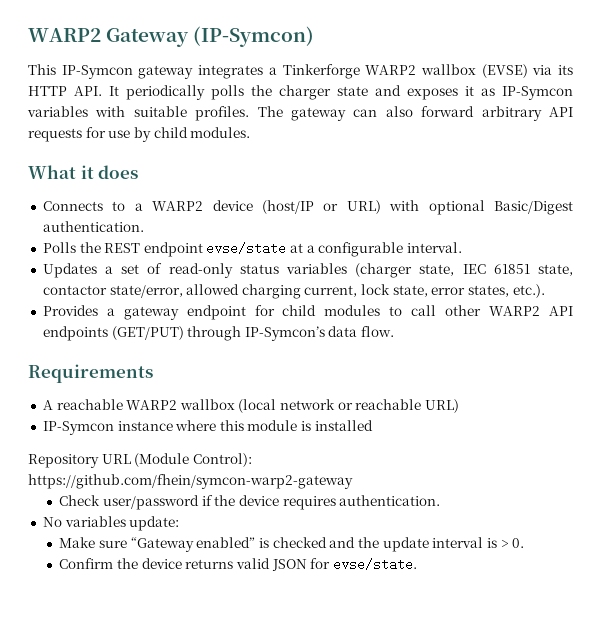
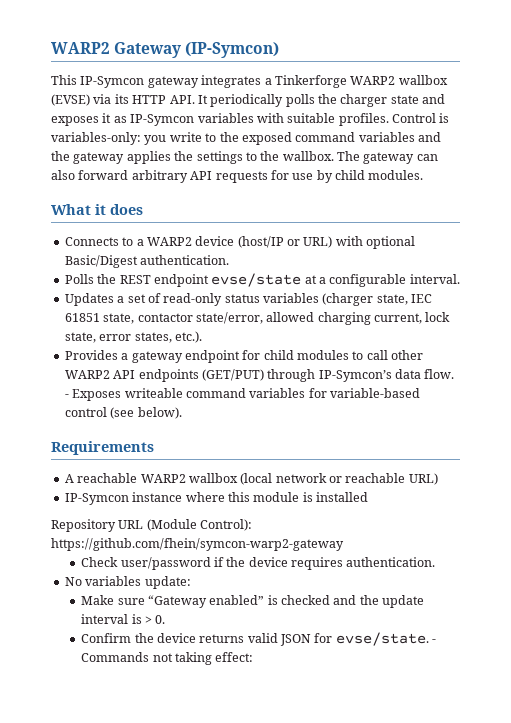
+ Control is variables-only: you write to the exposed command variables and the gateway applies the settings to the wallbox.
+ - Exposes writeable command variables for variable-based control (see below).
+ - Commands not taking effect:

